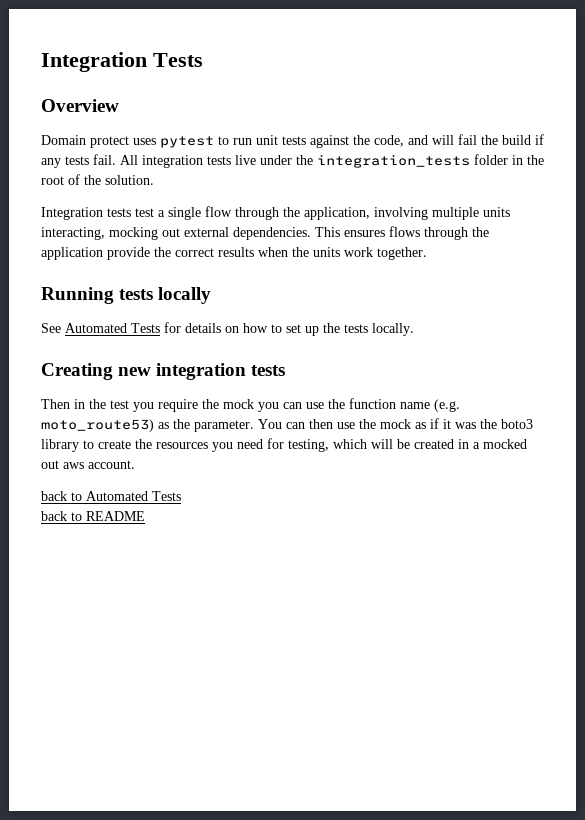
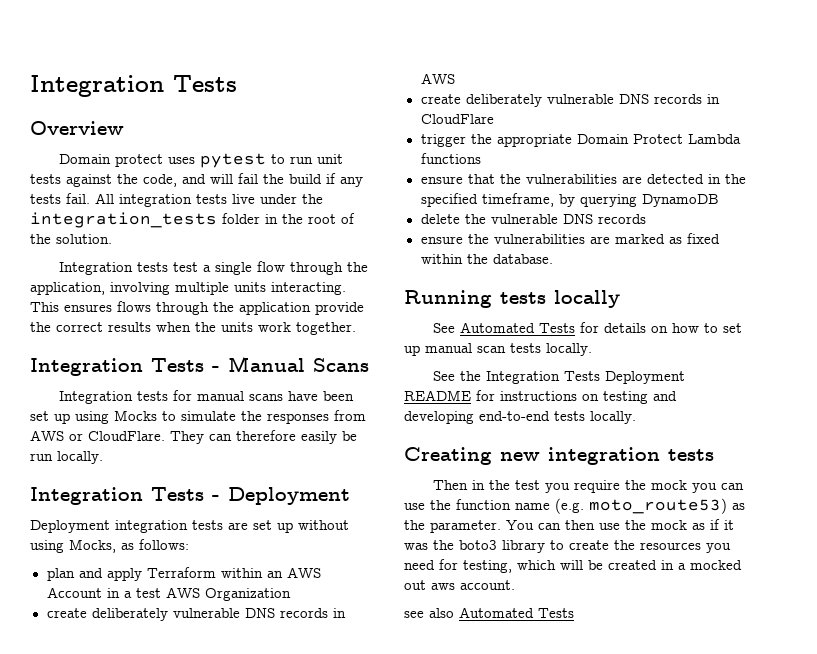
- Integration tests test a single flow through the application, involving multiple units interacting, mocking out external dependencies.
+ Integration tests test a single flow through the application, involving multiple units interacting.
+ Integration Tests - Manual Scans
+ Integration tests for manual scans have been set up using Mocks to simulate the responses from AWS or CloudFlare. They can therefore easily be run locally.
+ Integration Tests - Deployment
+ Deployment integration tests are set up without using Mocks, as follows:
+ plan and apply Terraform within an AWS Account in a test AWS Organization
+ create deliberately vulnerable DNS records in AWS
+ create deliberately vulnerable DNS records in CloudFlare
+ trigger the appropriate Domain Protect Lambda functions
+ ensure that the vulnerabilities are detected in the specified timeframe, by querying DynamoDB
+ delete the vulnerable DNS records
+ ensure the vulnerabilities are marked as fixed within the database.
- See Automated Tests for details on how to set up the tests locally.
+ See Automated Tests for details on how to set up manual scan tests locally.
+ See the Integration Tests Deployment README for instructions on testing and developing end-to-end tests locally.
- back to Automated Tests
- back to README
+ see also Automated Tests

